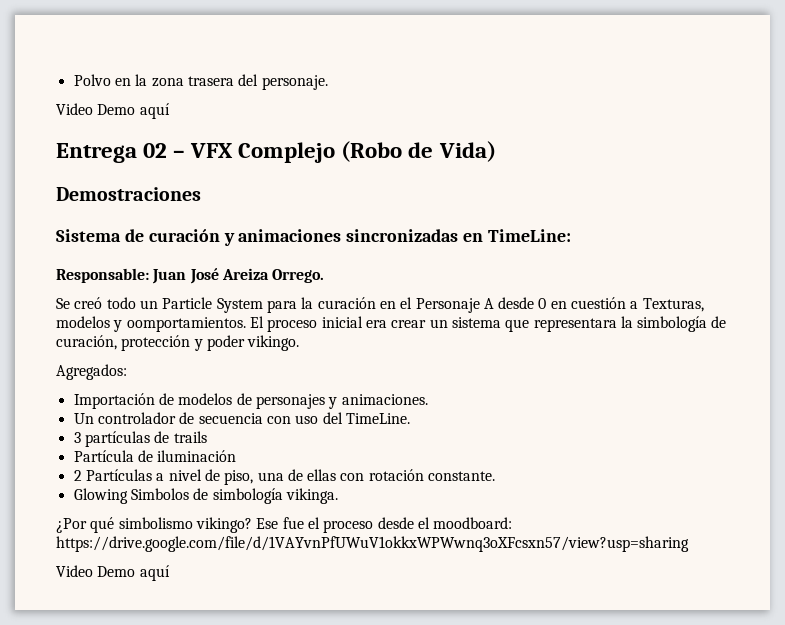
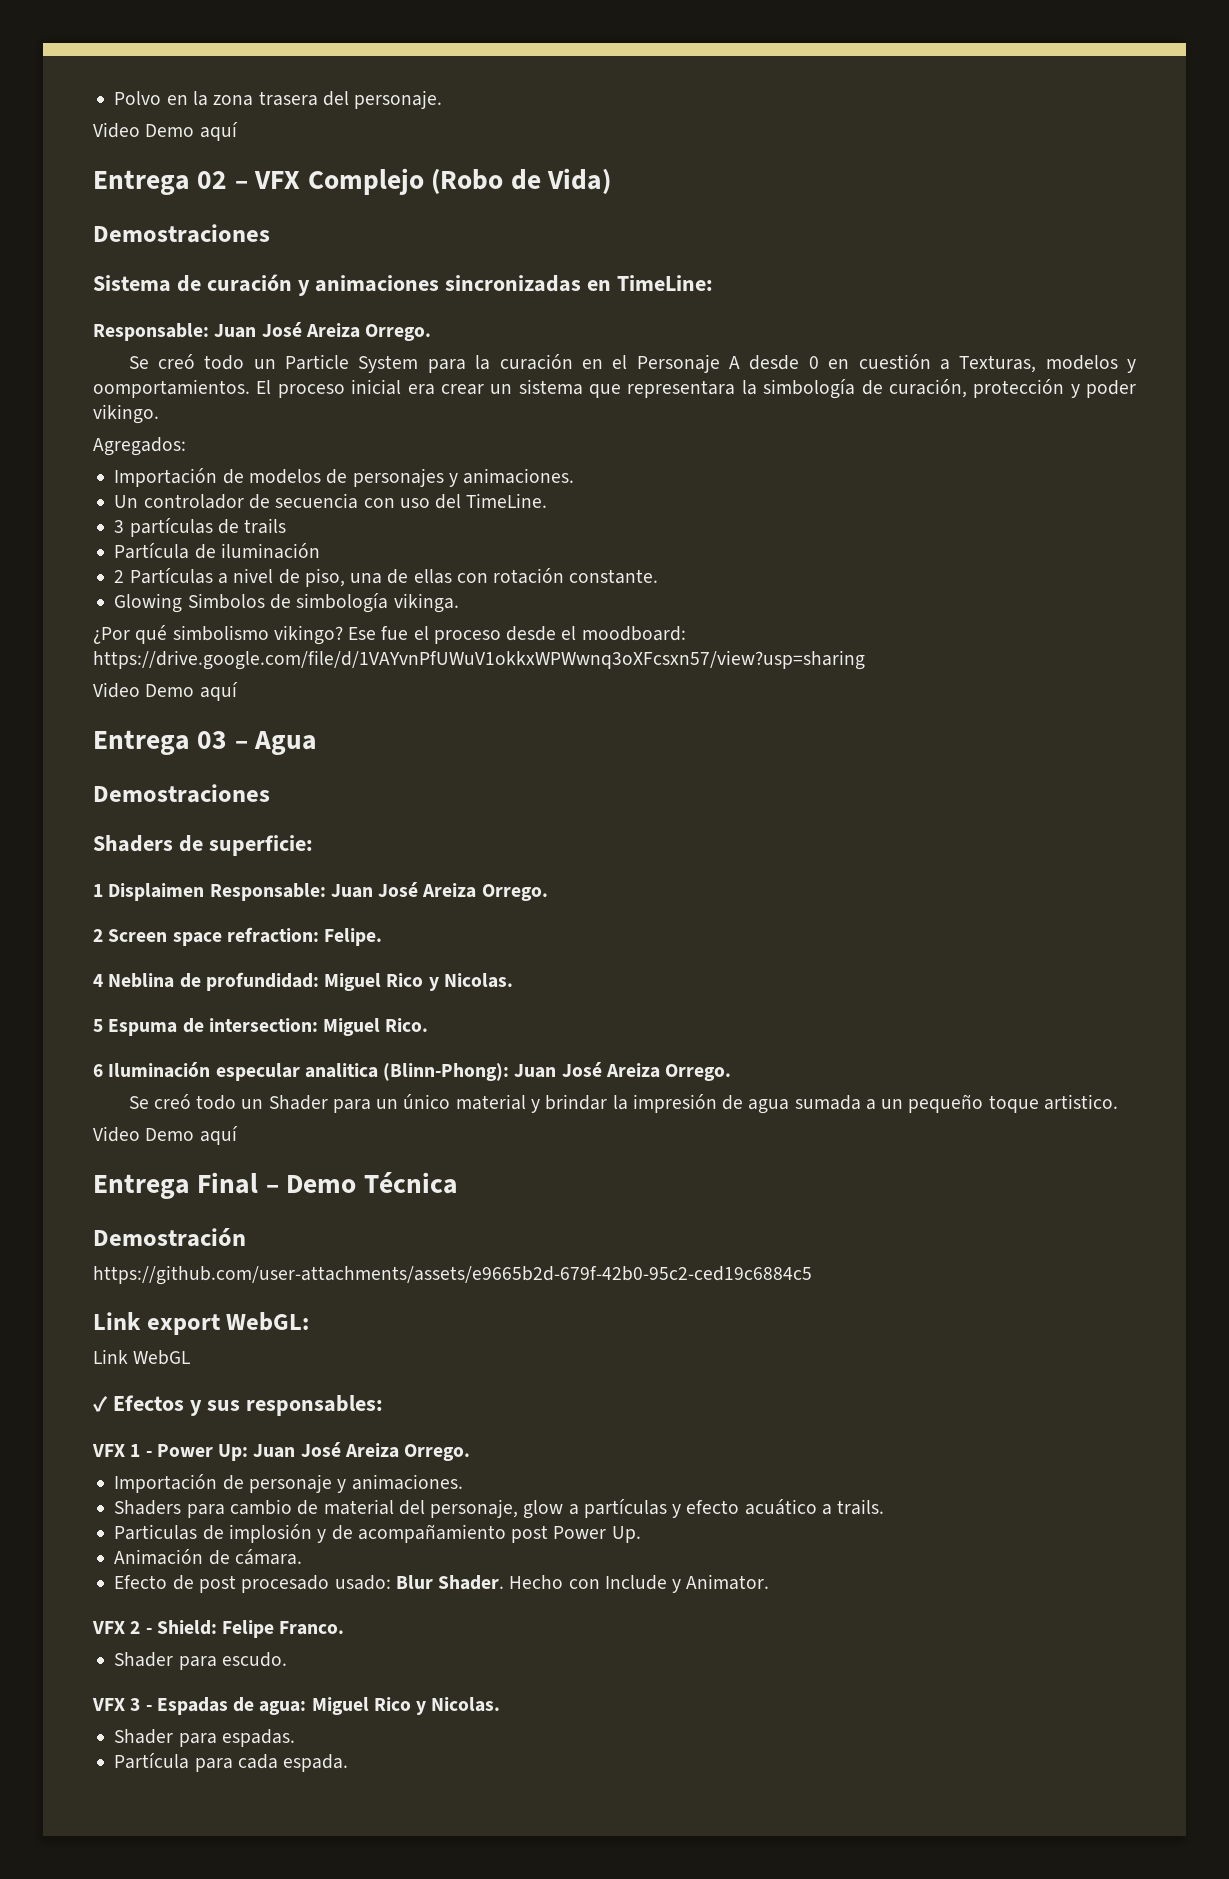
+ Entrega 03 – Agua
+ Demostraciones
+ Shaders de superficie:
+ 1 Displaimen Responsable: Juan José Areiza Orrego.
+ 2 Screen space refraction: Felipe.
+ 4 Neblina de profundidad: Miguel Rico y Nicolas.
+ 5 Espuma de intersection: Miguel Rico.
+ 6 Iluminación especular analitica (Blinn-Phong): Juan José Areiza Orrego.
+ Se creó todo un Shader para un único material y brindar la impresión de agua sumada a un pequeño toque artistico.
+ Video Demo aquí
+ Entrega Final – Demo Técnica
+ Demostración
+ https://github.com/user-attachments/assets/e9665b2d-679f-42b0-95c2-ced19c6884c5
+ Link export WebGL:
+ Link WebGL
+ ✓ Efectos y sus responsables:
+ VFX 1 - Power Up: Juan José Areiza Orrego.
+ Importación de personaje y animaciones.
+ Shaders para cambio de material del personaje, glow a partículas y efecto acuático a trails.
+ Particulas de implosión y de acompañamiento post Power Up.
+ Animación de cámara.
+ Efecto de post procesado usado: Blur Shader. Hecho con Include y Animator.
+ VFX 2 - Shield: Felipe Franco.
+ Shader para escudo.
+ VFX 3 - Espadas de agua: Miguel Rico y Nicolas.
+ Shader para espadas.
+ Partícula para cada espada.

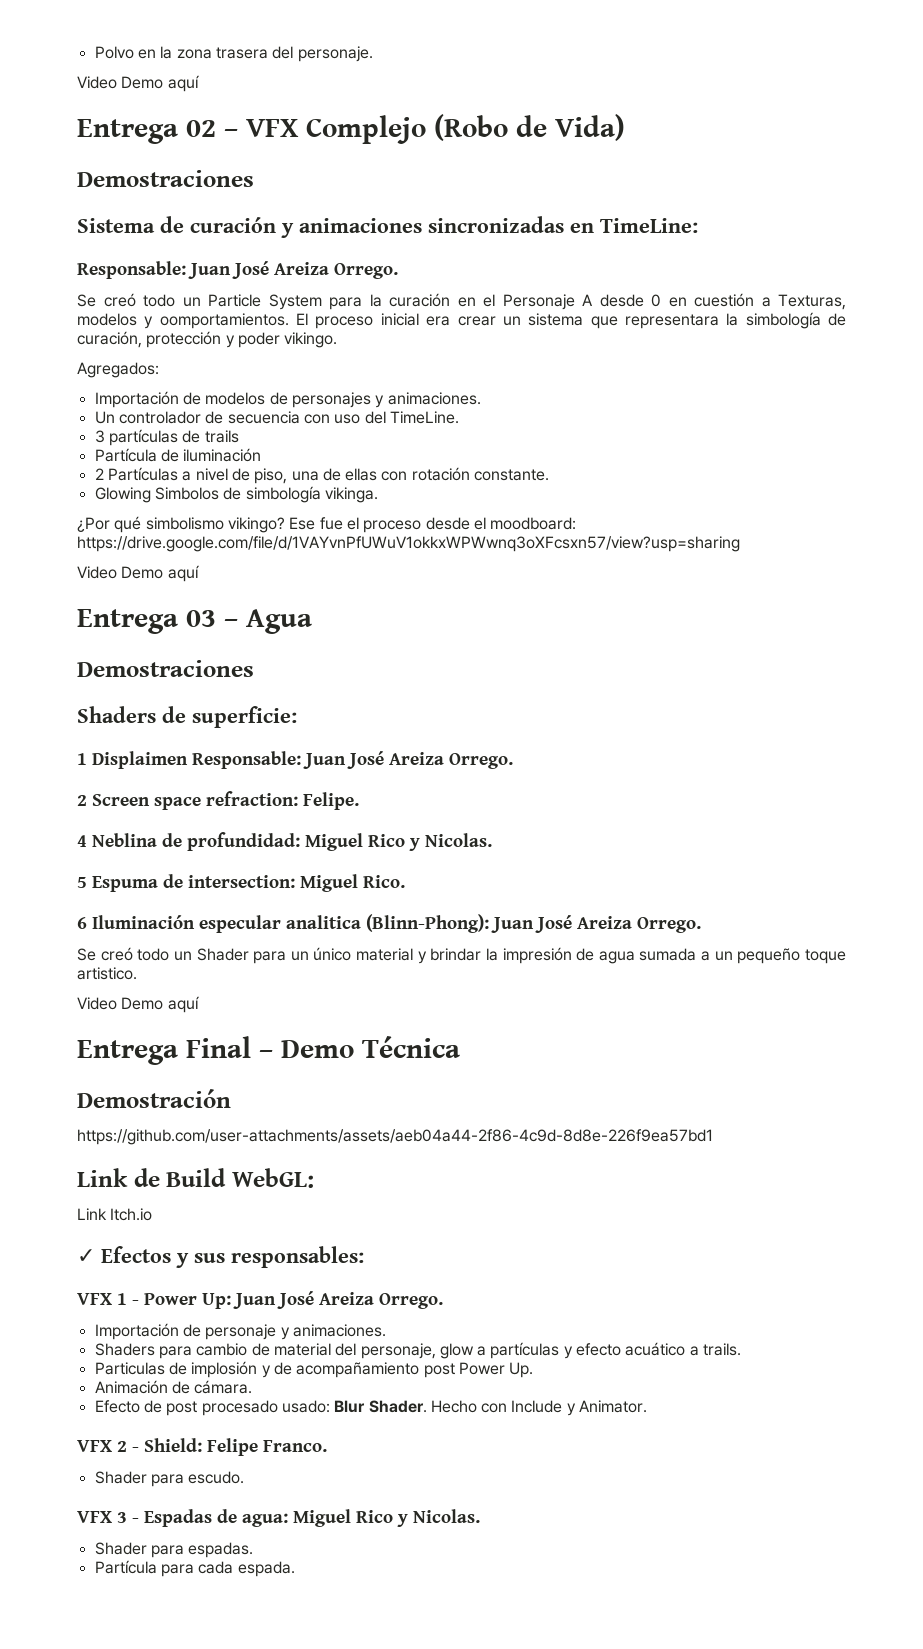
- https://github.com/user-attachments/assets/e9665b2d-679f-42b0-95c2-ced19c6884c5
- Link export WebGL:
+ https://github.com/user-attachments/assets/aeb04a44-2f86-4c9d-8d8e-226f9ea57bd1
+ Link de Build WebGL:
- Link WebGL
+ Link Itch.io

